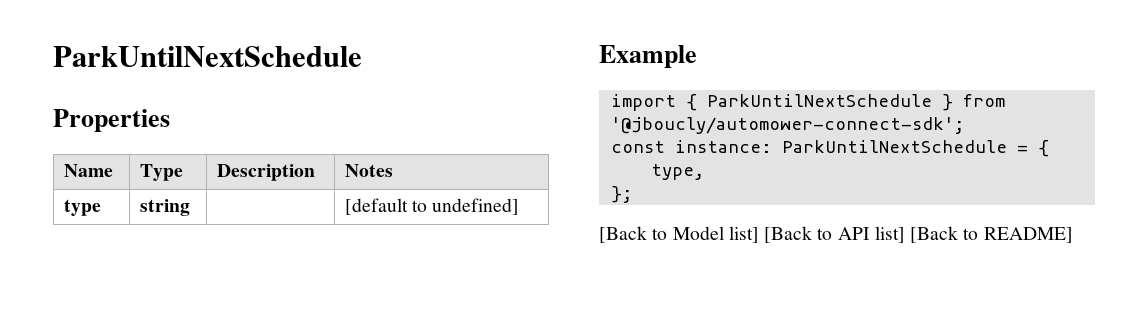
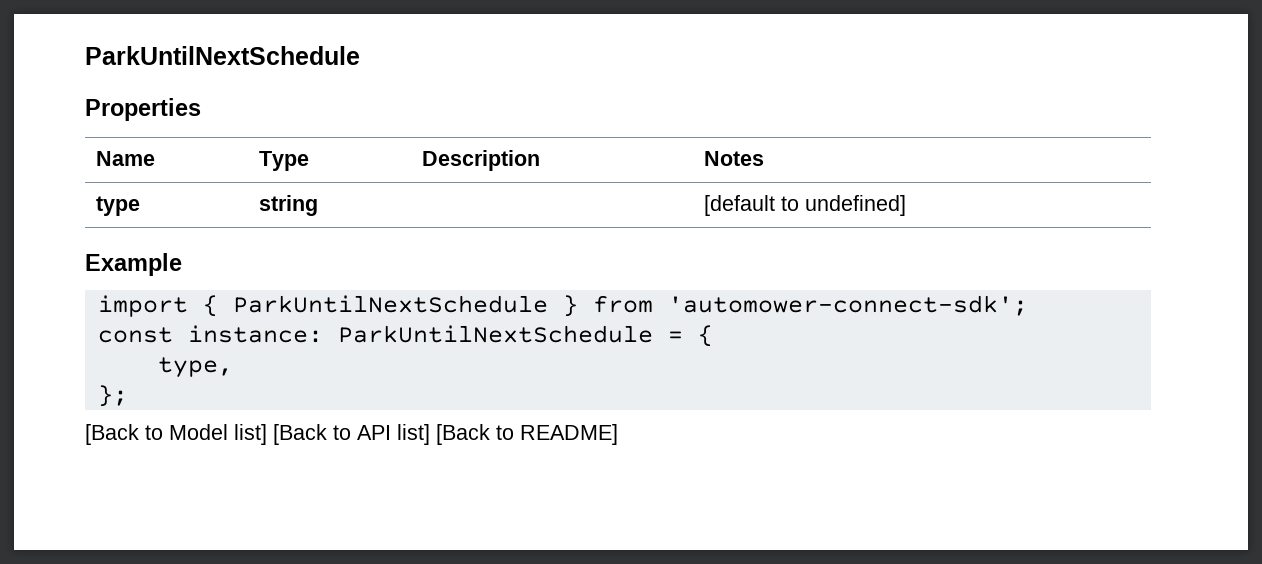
- import { ParkUntilNextSchedule } from '@jboucly/automower-connect-sdk';
+ import { ParkUntilNextSchedule } from 'automower-connect-sdk';

